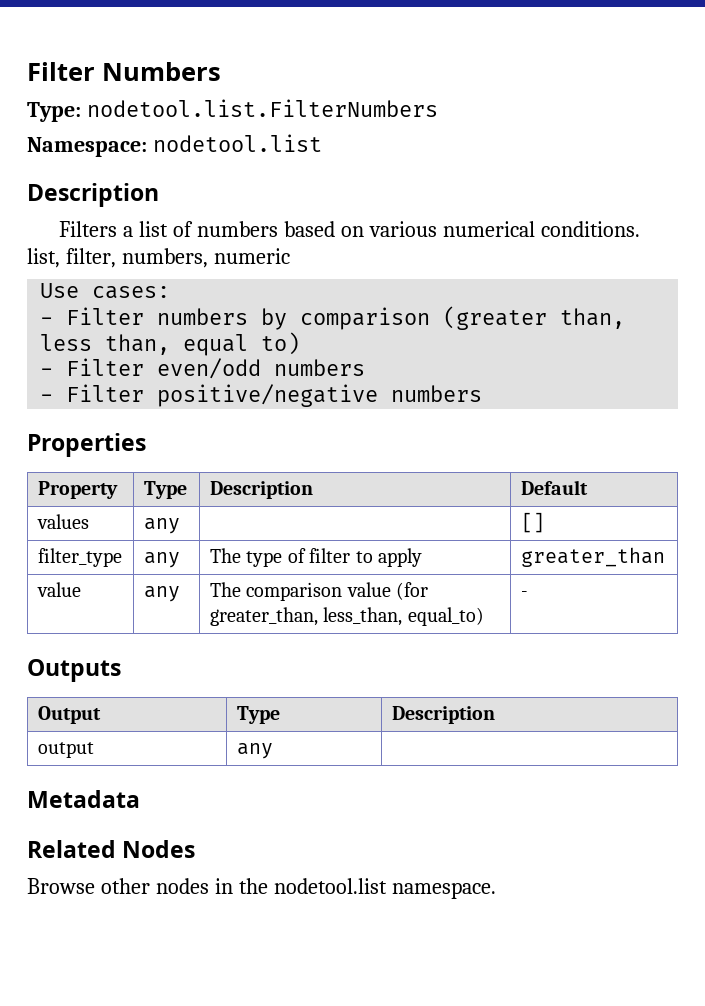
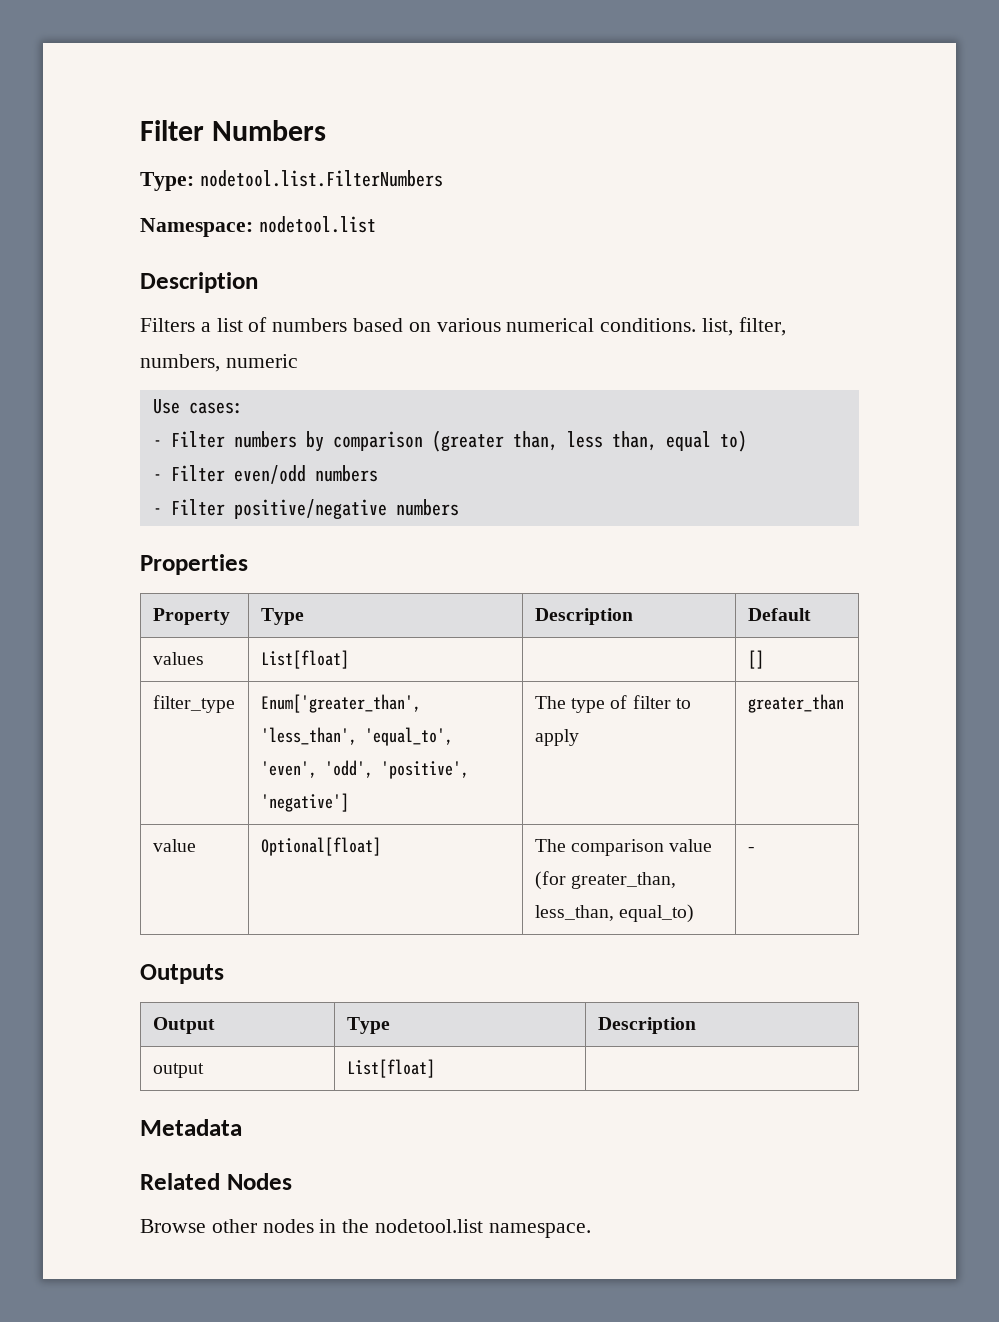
- values | any | | []
+ values | List[float] | | []
- filter_type | any | The type of filter to apply | greater_than
+ filter_type | Enum['greater_than', 'less_than', 'equal_to', 'even', 'odd', 'positive', 'negative'] | The type of filter to apply | greater_than
- value | any | The comparison value (for greater_than, less_than, equal_to) | -
+ value | Optional[float] | The comparison value (for greater_than, less_than, equal_to) | -
- output | any |
+ output | List[float] |

